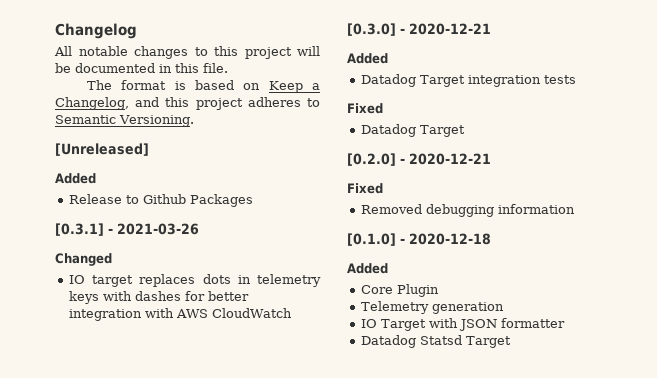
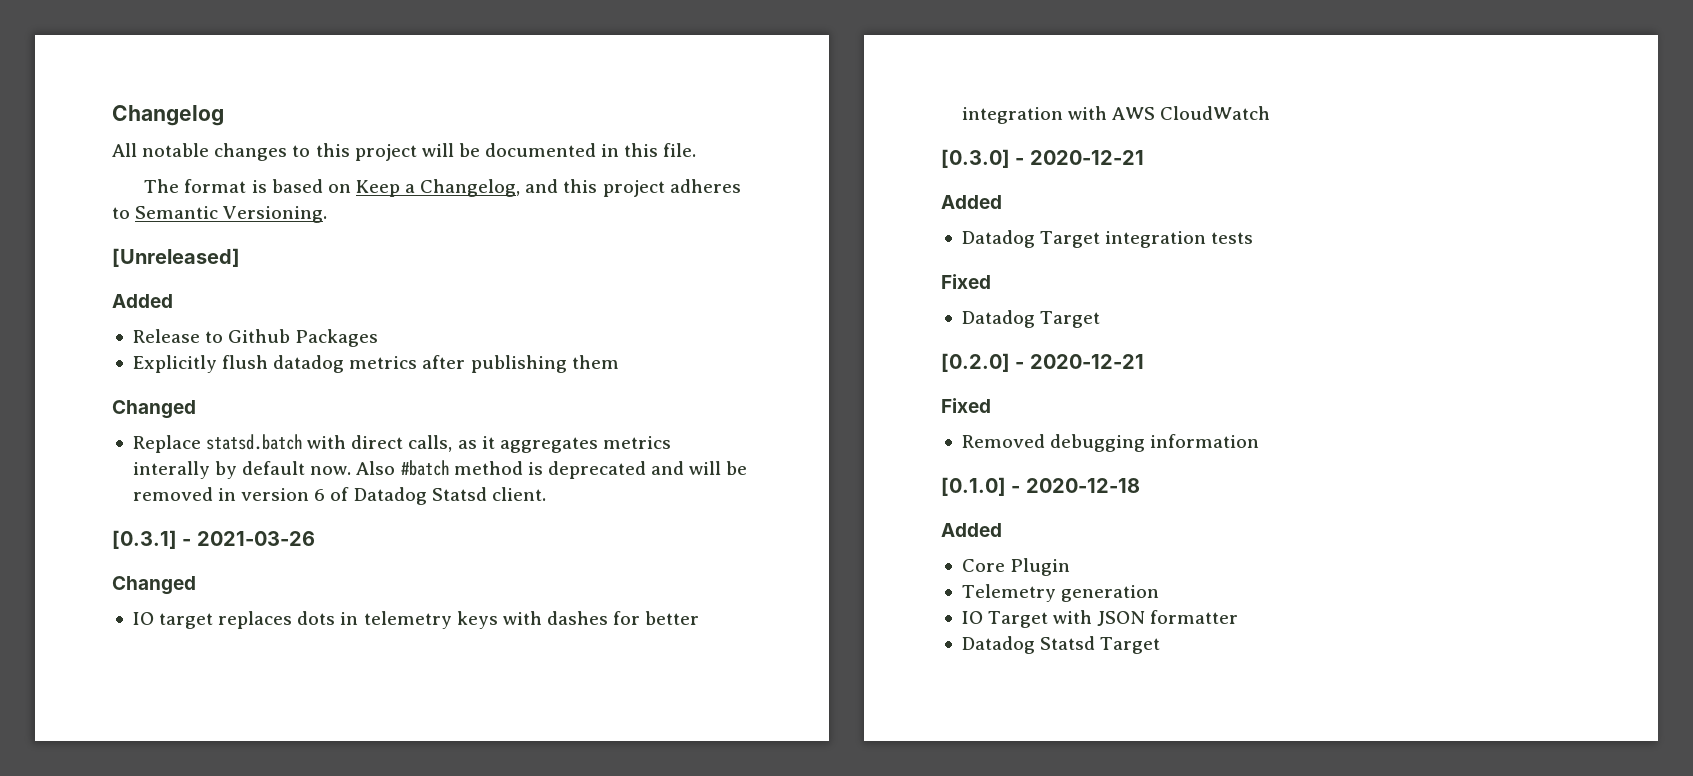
+ Explicitly flush datadog metrics after publishing them
+ Changed
+ Replace statsd.batch with direct calls, as it aggregates metrics interally by default now. Also #batch method is deprecated and will be removed in version 6 of Datadog Statsd client.

